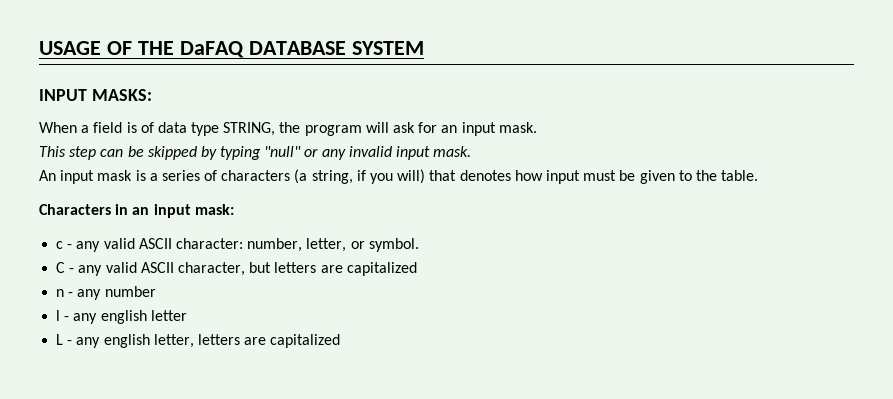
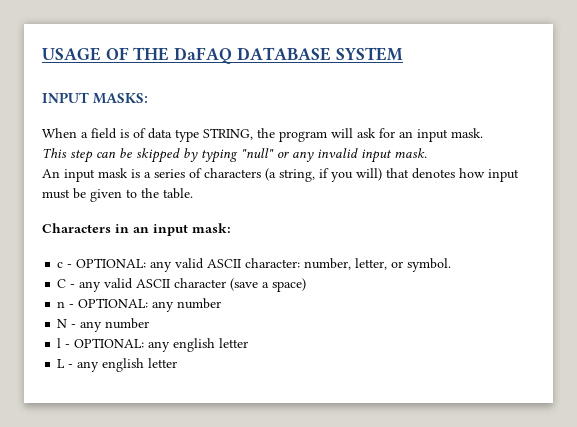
- c - any valid ASCII character: number, letter, or symbol.
+ c - OPTIONAL: any valid ASCII character: number, letter, or symbol.
- C - any valid ASCII character, but letters are capitalized
- n - any number
+ C - any valid ASCII character (save a space)
+ n - OPTIONAL: any number
+ N - any number
- l - any english letter
+ l - OPTIONAL: any english letter
- L - any english letter, letters are capitalized
+ L - any english letter

